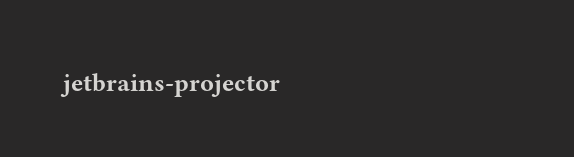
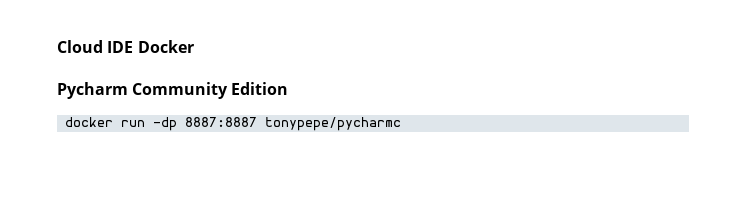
- jetbrains-projector
+ Cloud IDE Docker
+ Pycharm Community Edition
+ docker run -dp 8887:8887 tonypepe/pycharmc

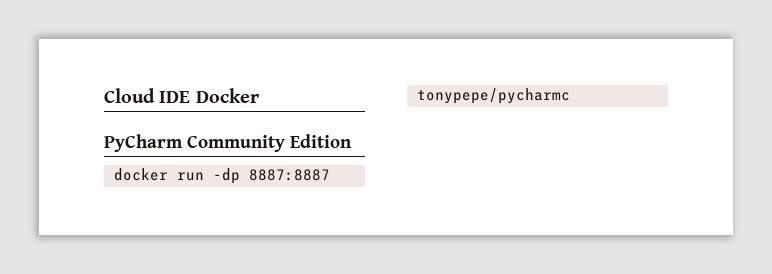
- Pycharm Community Edition
+ PyCharm Community Edition

